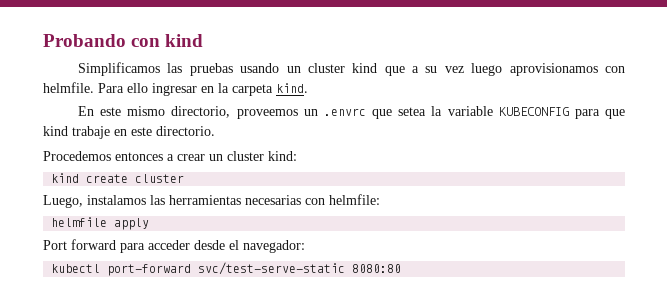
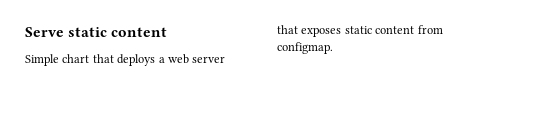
- Probando con kind
- Simplificamos las pruebas usando un cluster kind que a su vez luego aprovisionamos con helmfile. Para ello ingresar en la carpeta kind.
- En este mismo directorio, proveemos un .envrc que setea la variable KUBECONFIG para que kind trabaje en este directorio.
- Procedemos entonces a crear un cluster kind:
- kind create cluster
- Luego, instalamos las herramientas necesarias con helmfile:
- helmfile apply
- Port forward para acceder desde el navegador:
- kubectl port-forward svc/test-serve-static 8080:80
+ Serve static content
+ Simple chart that deploys a web server that exposes static content from configmap.

